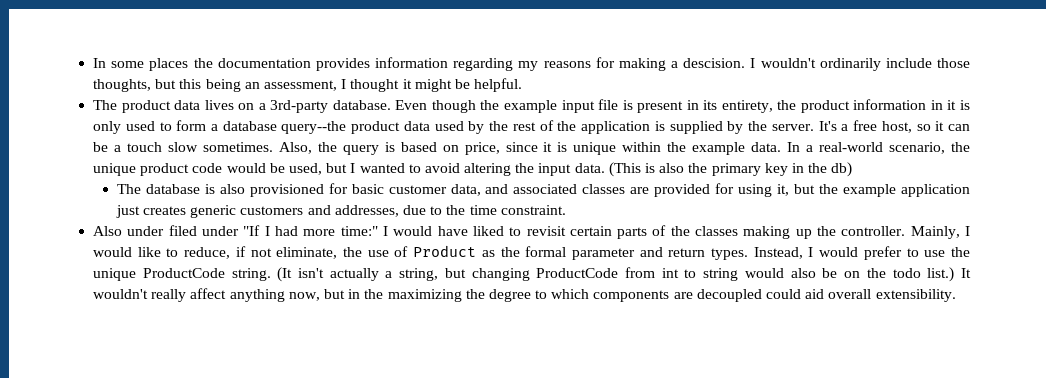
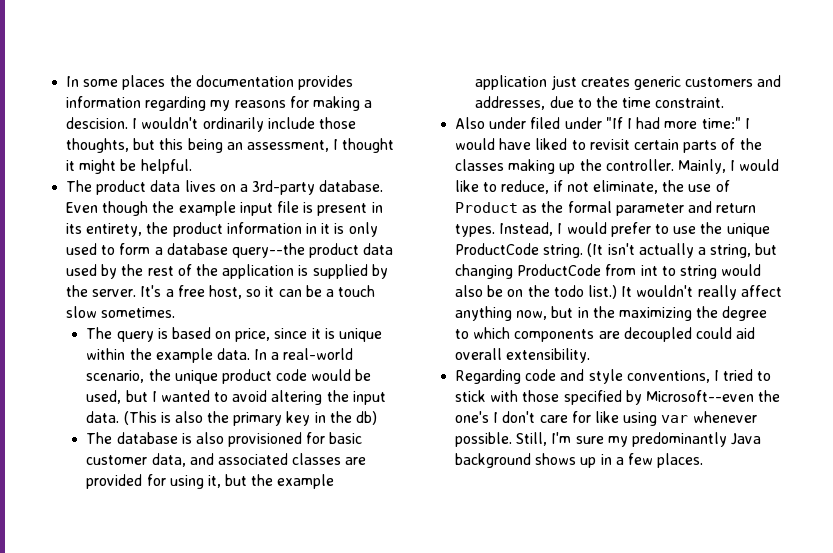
- It's a free host, so it can be a touch slow sometimes. Also, the query is based on price, since it is unique within the example data.
+ It's a free host, so it can be a touch slow sometimes.
+ The query is based on price, since it is unique within the example data.
+ Regarding code and style conventions, I tried to stick with those specified by Microsoft--even the one's I don't care for like using var whenever possible. Still, I'm sure my predominantly Java background shows up in a few places.

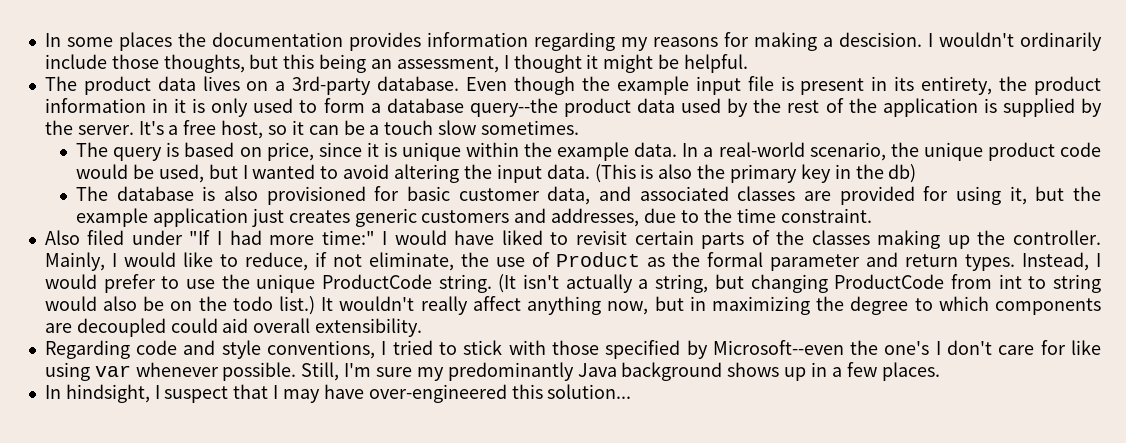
- Also under filed under "If I had more time:" I would have liked to revisit certain parts of the classes making up the controller.
+ Also filed under "If I had more time:" I would have liked to revisit certain parts of the classes making up the controller.
- It wouldn't really affect anything now, but in the maximizing the degree to which components are decoupled could aid overall extensibility.
+ It wouldn't really affect anything now, but in maximizing the degree to which components are decoupled could aid overall extensibility.
+ In hindsight, I suspect that I may have over-engineered this solution...

